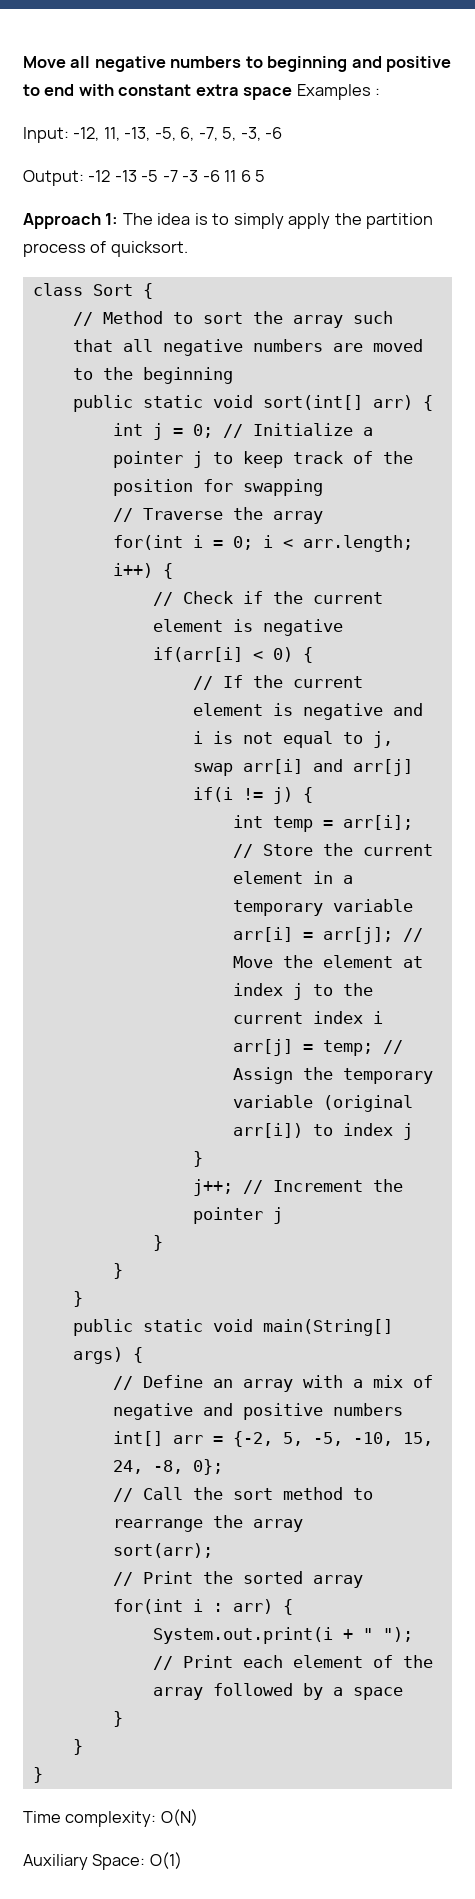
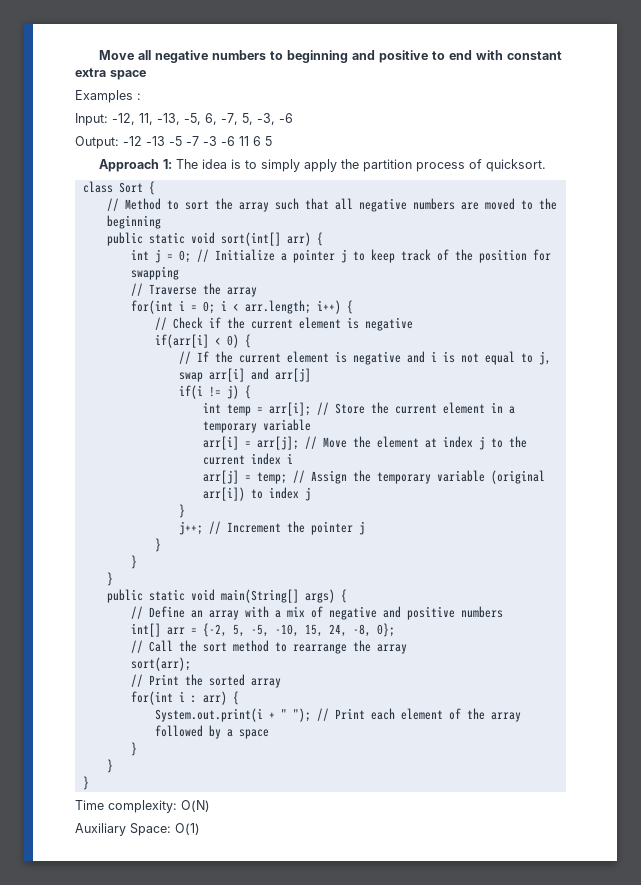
- Move all negative numbers to beginning and positive to end with constant extra space Examples :
+ Move all negative numbers to beginning and positive to end with constant extra space
+ Examples :

